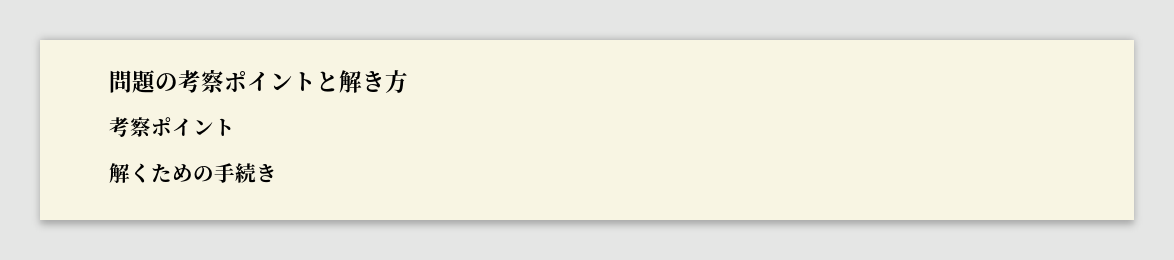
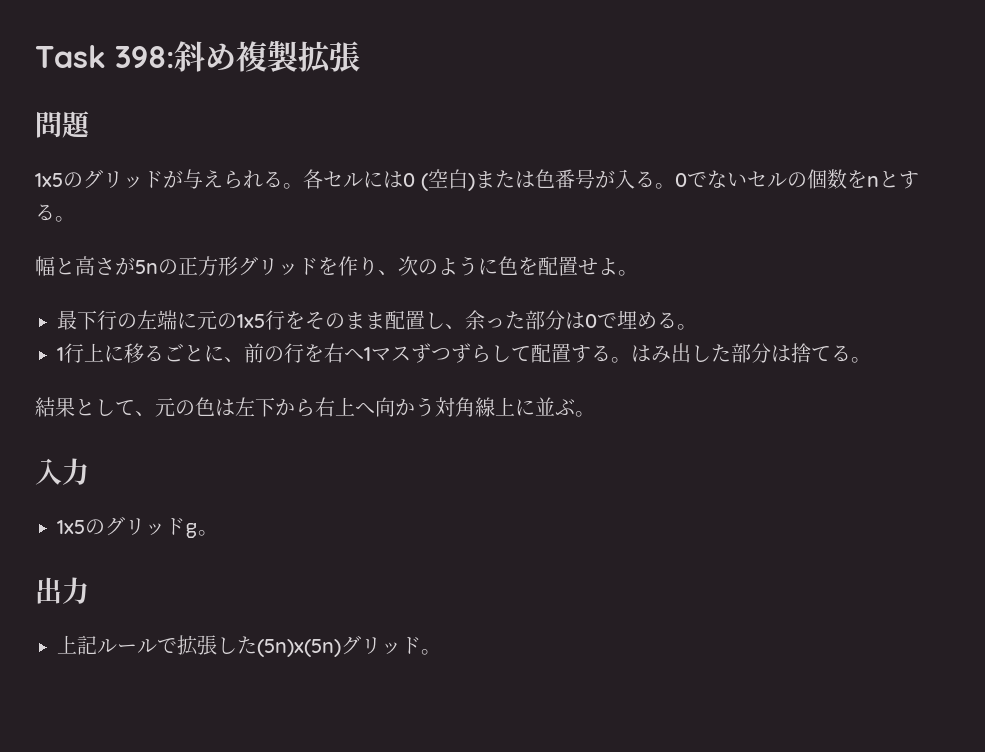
- 問題の考察ポイントと解き方
- 考察ポイント
- 解くための手続き
+ Task 398:斜め複製拡張
+ 問題
+ 1x5のグリッドが与えられる。各セルには0 (空白)または色番号が入る。0でないセルの個数をnとする。
+ 幅と高さが5nの正方形グリッドを作り、次のように色を配置せよ。
+ 最下行の左端に元の1x5行をそのまま配置し、余った部分は0で埋める。
+ 1行上に移るごとに、前の行を右へ1マスずつずらして配置する。はみ出した部分は捨てる。
+ 結果として、元の色は左下から右上へ向かう対角線上に並ぶ。
+ 入力
+ 1x5のグリッドg。
+ 出力
+ 上記ルールで拡張した(5n)x(5n)グリッド。

